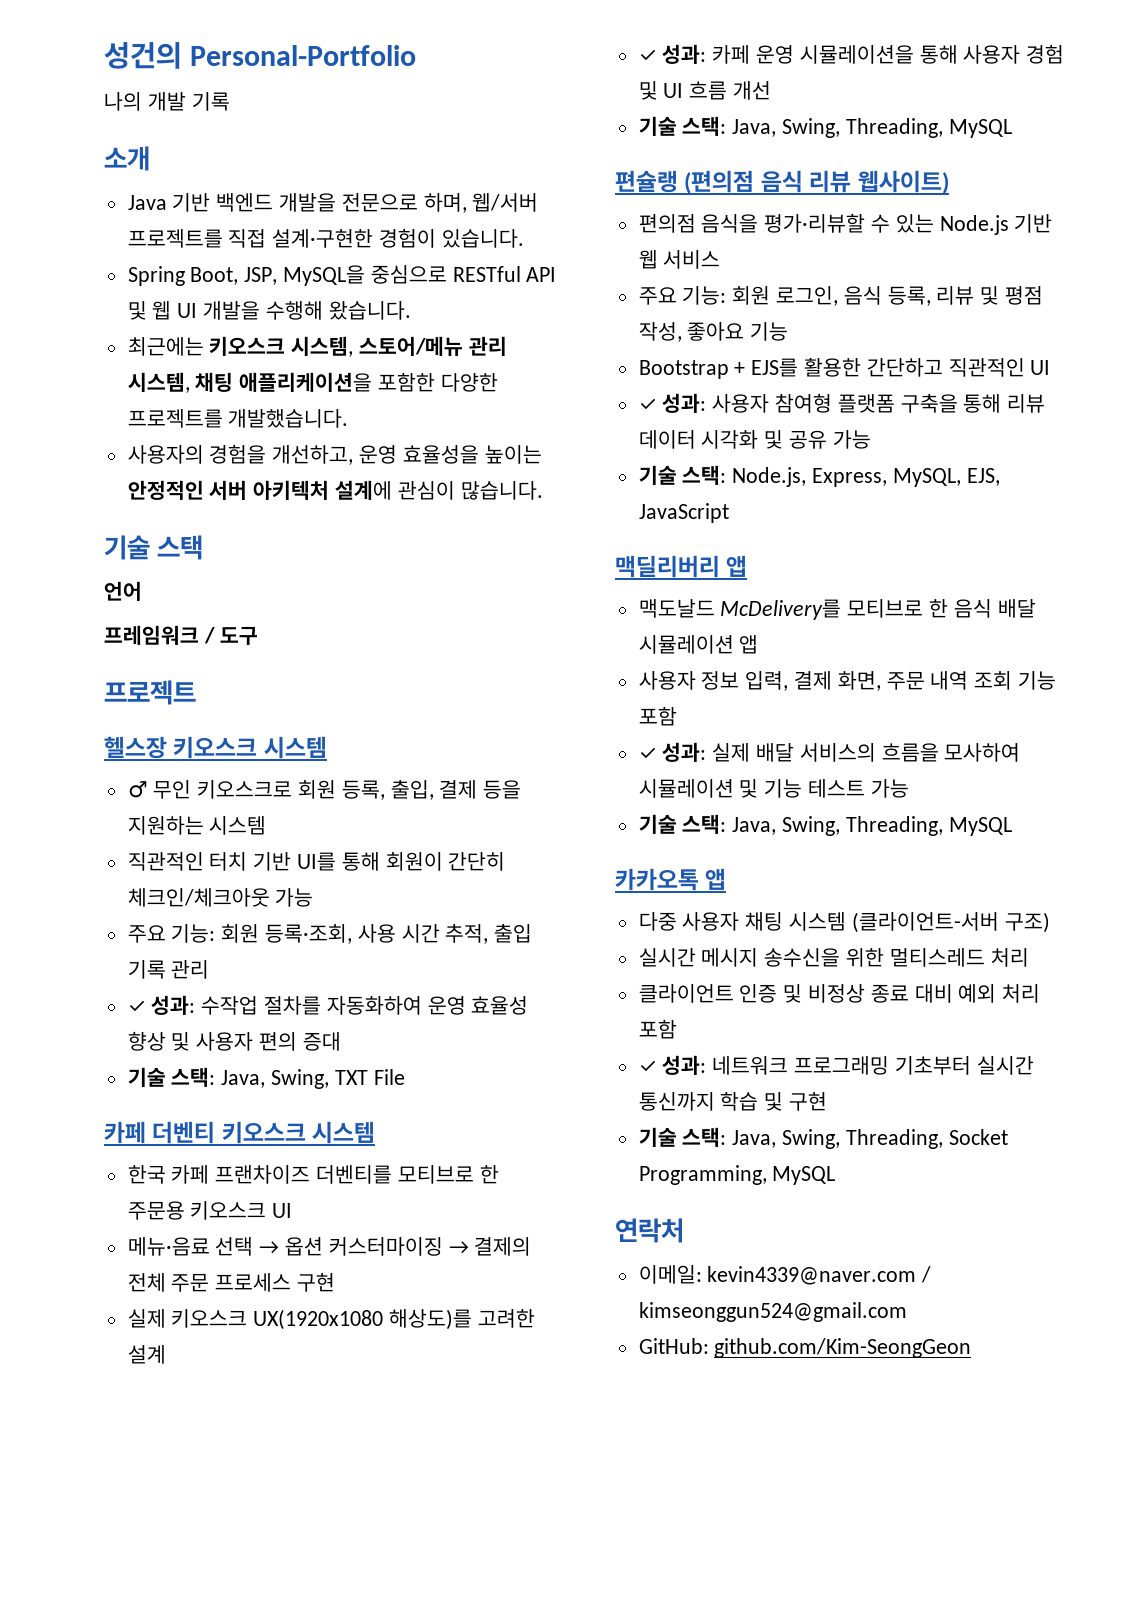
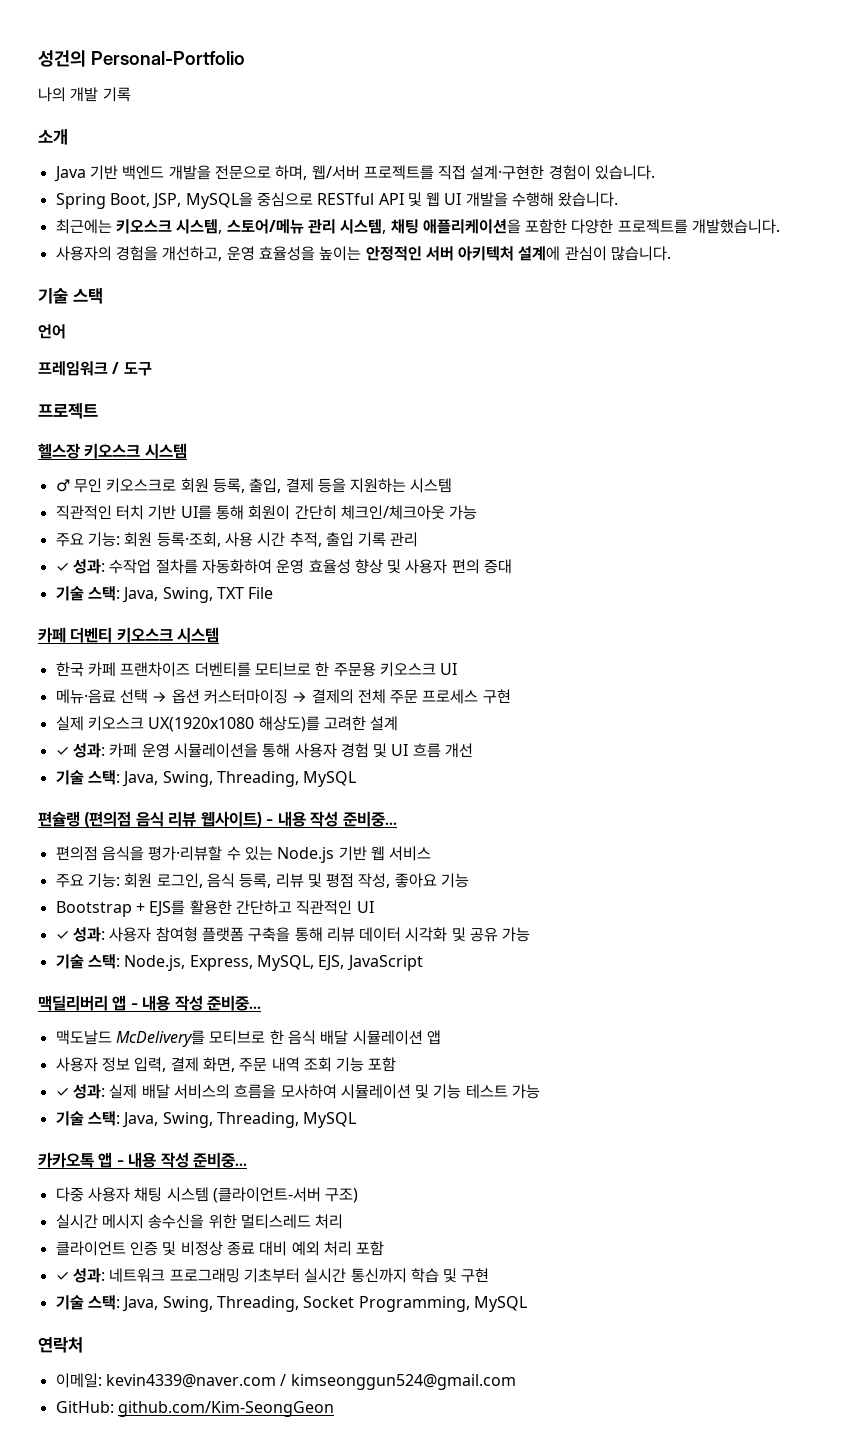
- 편슐랭 (편의점 음식 리뷰 웹사이트)
+ 편슐랭 (편의점 음식 리뷰 웹사이트) - 내용 작성 준비중...
- 맥딜리버리 앱
+ 맥딜리버리 앱 - 내용 작성 준비중...
- 카카오톡 앱
+ 카카오톡 앱 - 내용 작성 준비중...

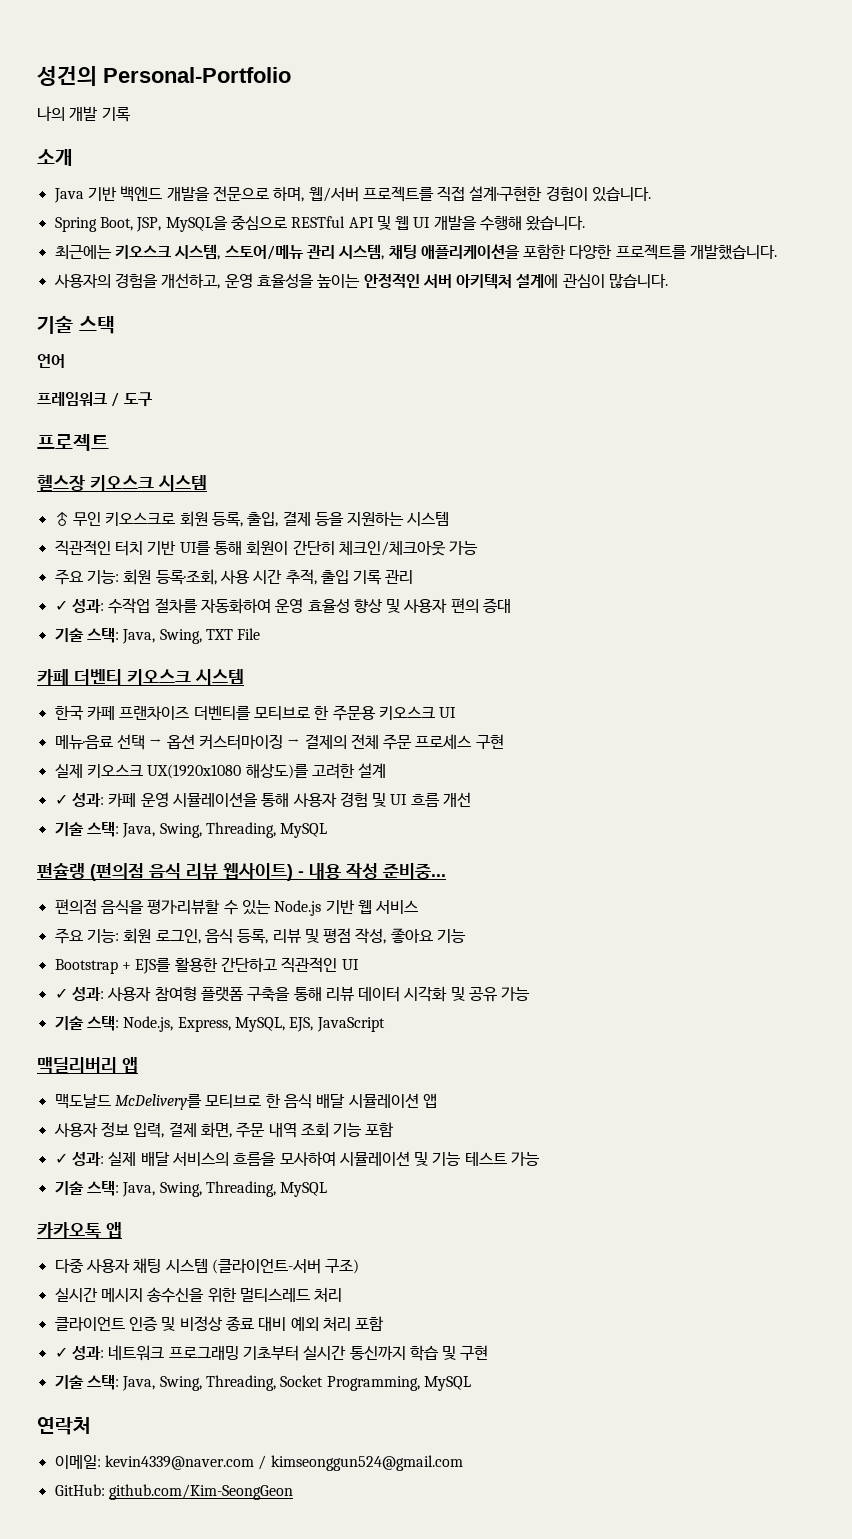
- 맥딜리버리 앱 - 내용 작성 준비중...
+ 맥딜리버리 앱
- 카카오톡 앱 - 내용 작성 준비중...
+ 카카오톡 앱

